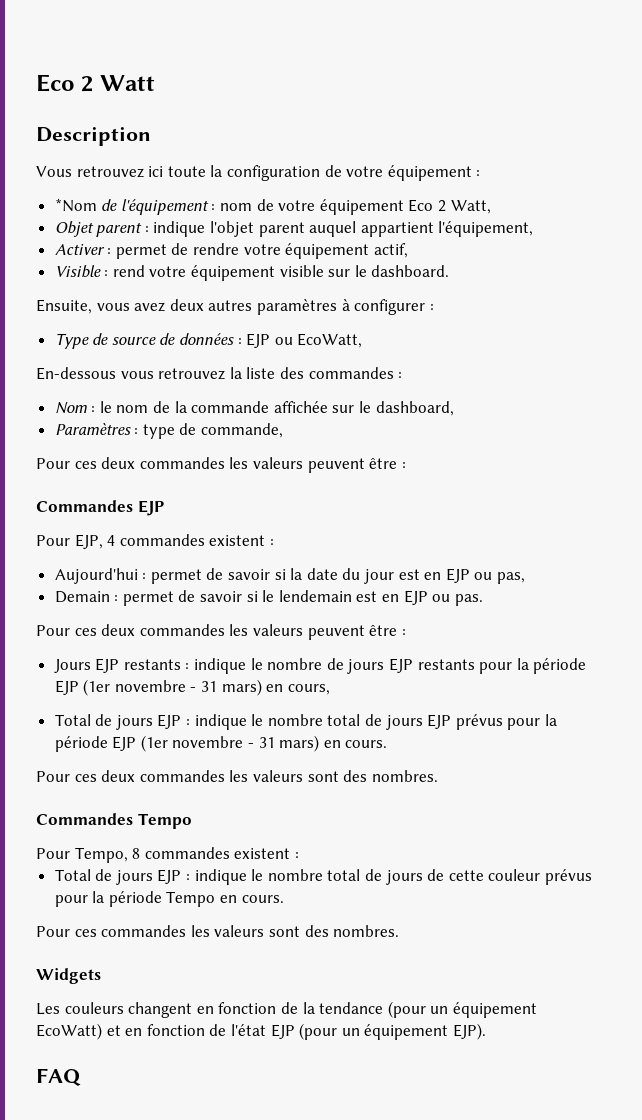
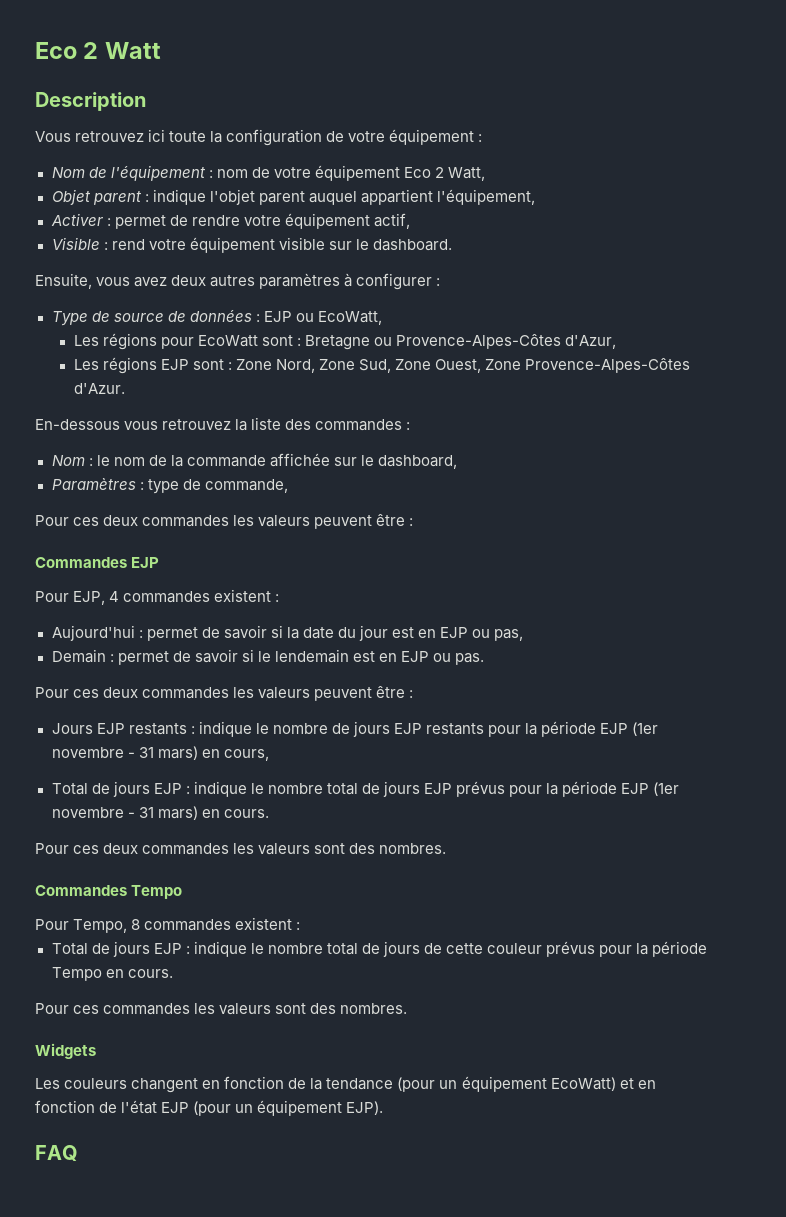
- *Nom de l'équipement : nom de votre équipement Eco 2 Watt,
+ Nom de l'équipement : nom de votre équipement Eco 2 Watt,
+ Les régions pour EcoWatt sont : Bretagne ou Provence-Alpes-Côtes d'Azur,
+ Les régions EJP sont : Zone Nord, Zone Sud, Zone Ouest, Zone Provence-Alpes-Côtes d'Azur.

